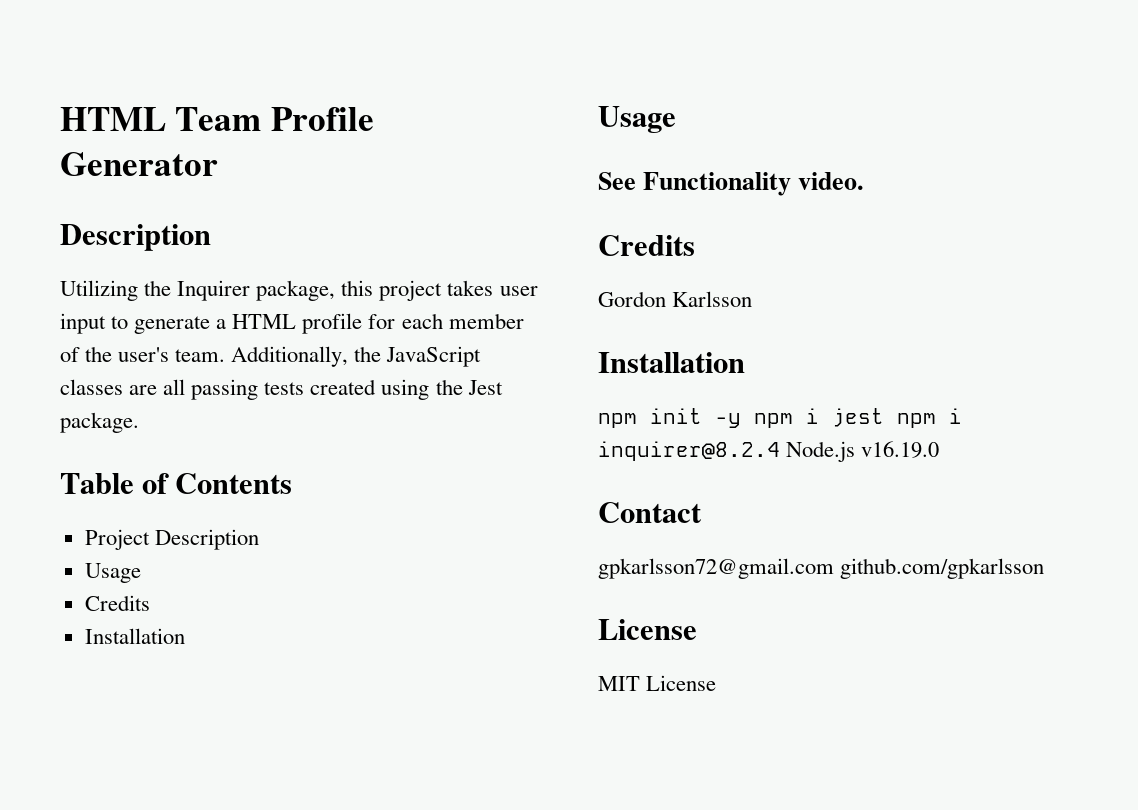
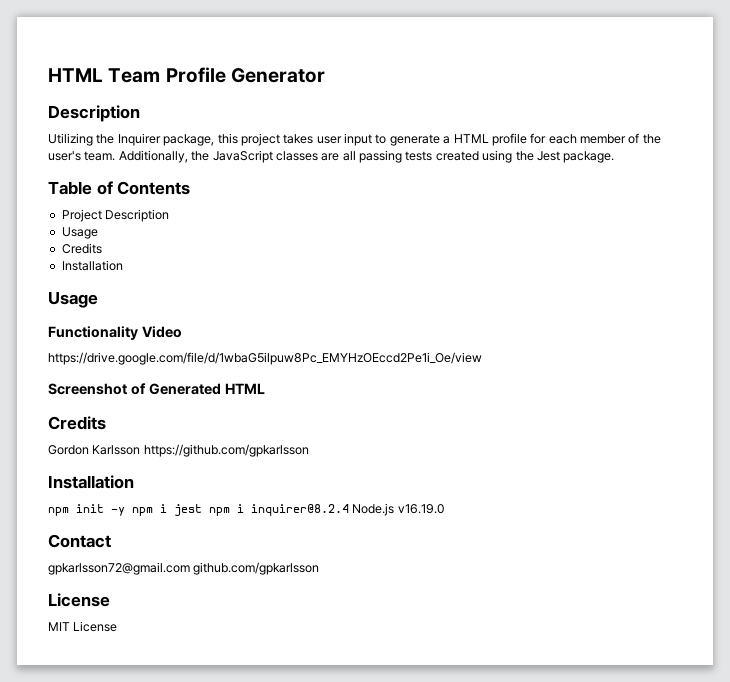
- See Functionality video.
+ Functionality Video
+ https://drive.google.com/file/d/1wbaG5ilpuw8Pc_EMYHzOEccd2Pe1i_Oe/view
+ Screenshot of Generated HTML
- Gordon Karlsson
+ Gordon Karlsson https://github.com/gpkarlsson

